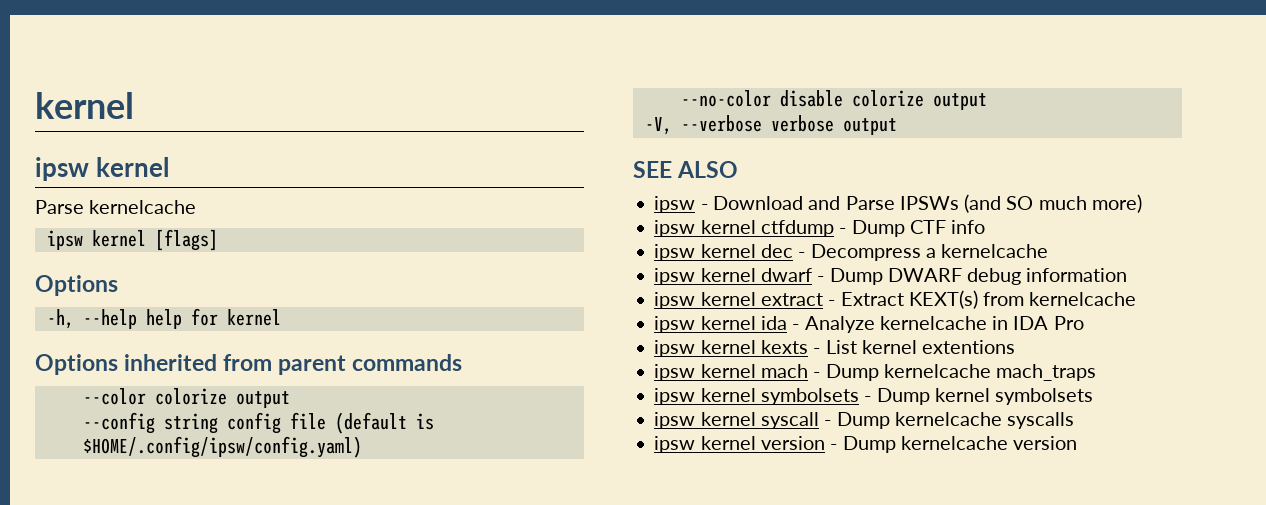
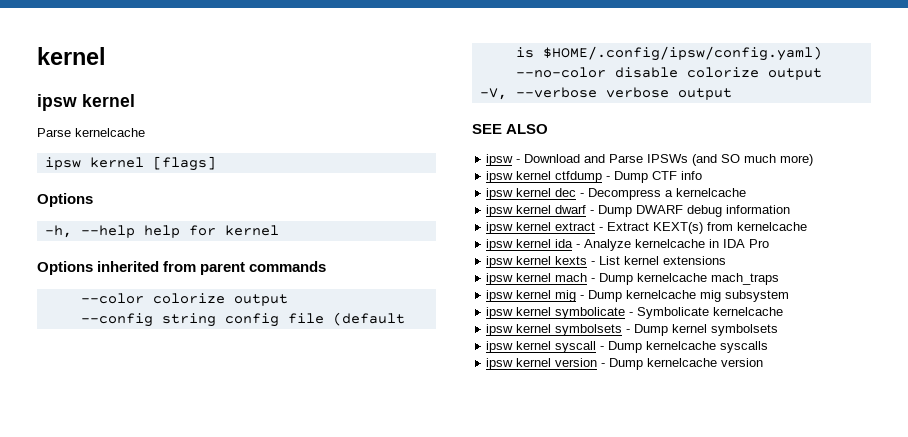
- ipsw kernel kexts - List kernel extentions
+ ipsw kernel kexts - List kernel extensions
+ ipsw kernel mig - Dump kernelcache mig subsystem
+ ipsw kernel symbolicate - Symbolicate kernelcache

